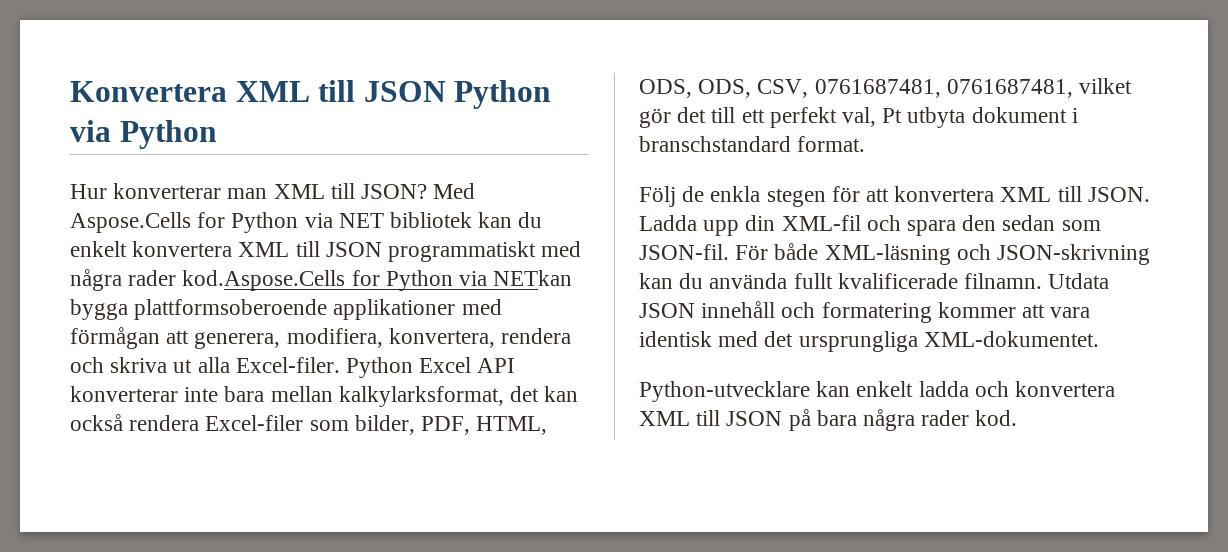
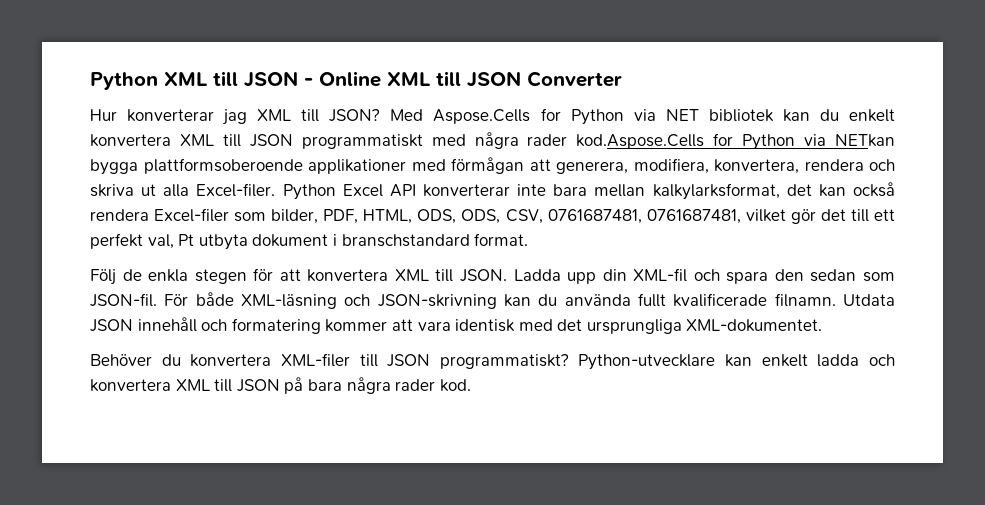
- Konvertera XML till JSON Python via Python
+ Python XML till JSON - Online XML till JSON Converter
- Hur konverterar man XML till JSON?
+ Hur konverterar jag XML till JSON?
+ Behöver du konvertera XML-filer till JSON programmatiskt?

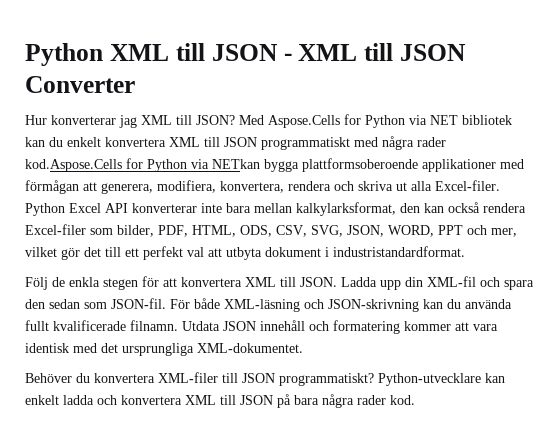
- Python XML till JSON - Online XML till JSON Converter
+ Python XML till JSON - XML till JSON Converter
- Python Excel API konverterar inte bara mellan kalkylarksformat, det kan också rendera Excel-filer som bilder, PDF, HTML, ODS, ODS, CSV, 0761687481, 0761687481, vilket gör det till ett perfekt val, Pt utbyta dokument i branschstandard format.
+ Python Excel API konverterar inte bara mellan kalkylarksformat, den kan också rendera Excel-filer som bilder, PDF, HTML, ODS, CSV, SVG, JSON, WORD, PPT och mer, vilket gör det till ett perfekt val att utbyta dokument i industristandardformat.

